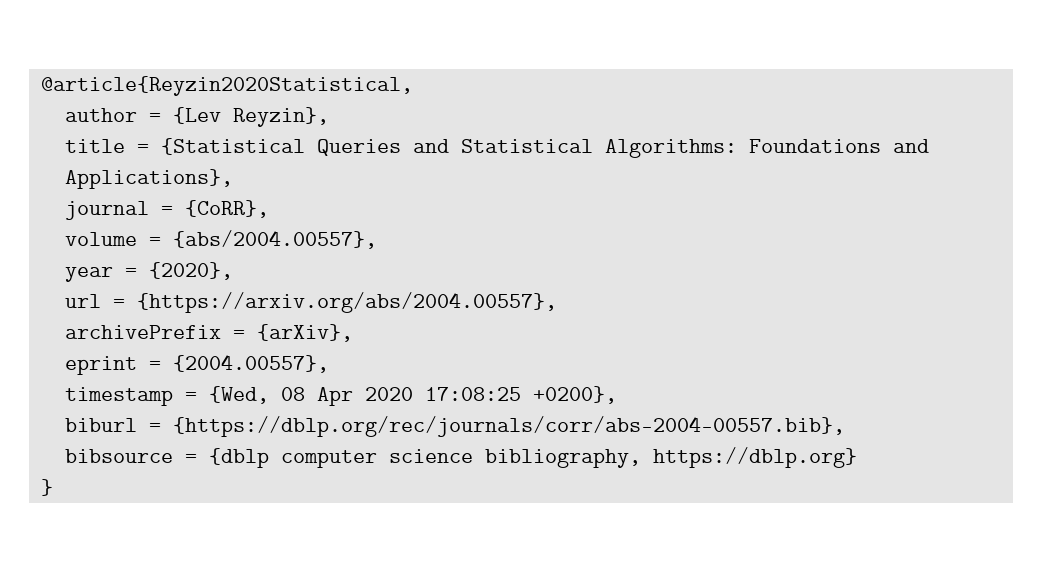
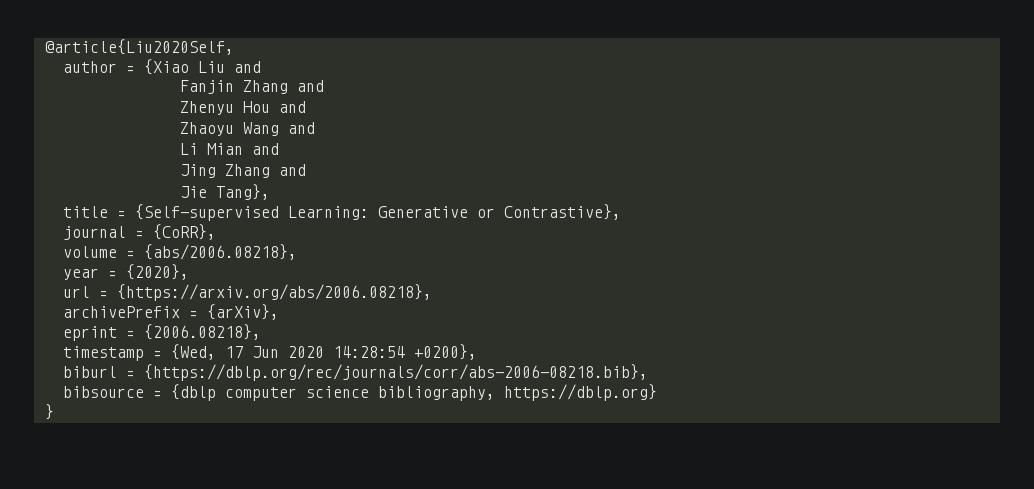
- @article{Reyzin2020Statistical,
+ @article{Liu2020Self,
- author = {Lev Reyzin},
- title = {Statistical Queries and Statistical Algorithms: Foundations and Applications},
+ author = {Xiao Liu and
+ Fanjin Zhang and
+ Zhenyu Hou and
+ Zhaoyu Wang and
+ Li Mian and
+ Jing Zhang and
+ Jie Tang},
+ title = {Self-supervised Learning: Generative or Contrastive},
- volume = {abs/2004.00557},
+ volume = {abs/2006.08218},
- url = {https://arxiv.org/abs/2004.00557},
+ url = {https://arxiv.org/abs/2006.08218},
- eprint = {2004.00557},
+ eprint = {2006.08218},
- timestamp = {Wed, 08 Apr 2020 17:08:25 +0200},
+ timestamp = {Wed, 17 Jun 2020 14:28:54 +0200},
- biburl = {https://dblp.org/rec/journals/corr/abs-2004-00557.bib},
+ biburl = {https://dblp.org/rec/journals/corr/abs-2006-08218.bib},

